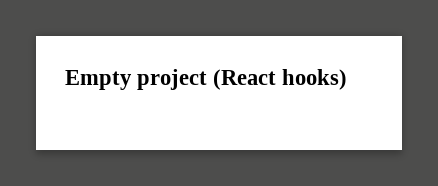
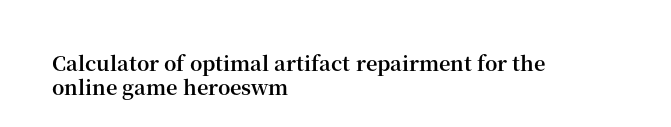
- Empty project (React hooks)
+ Calculator of optimal artifact repairment for the online game heroeswm

